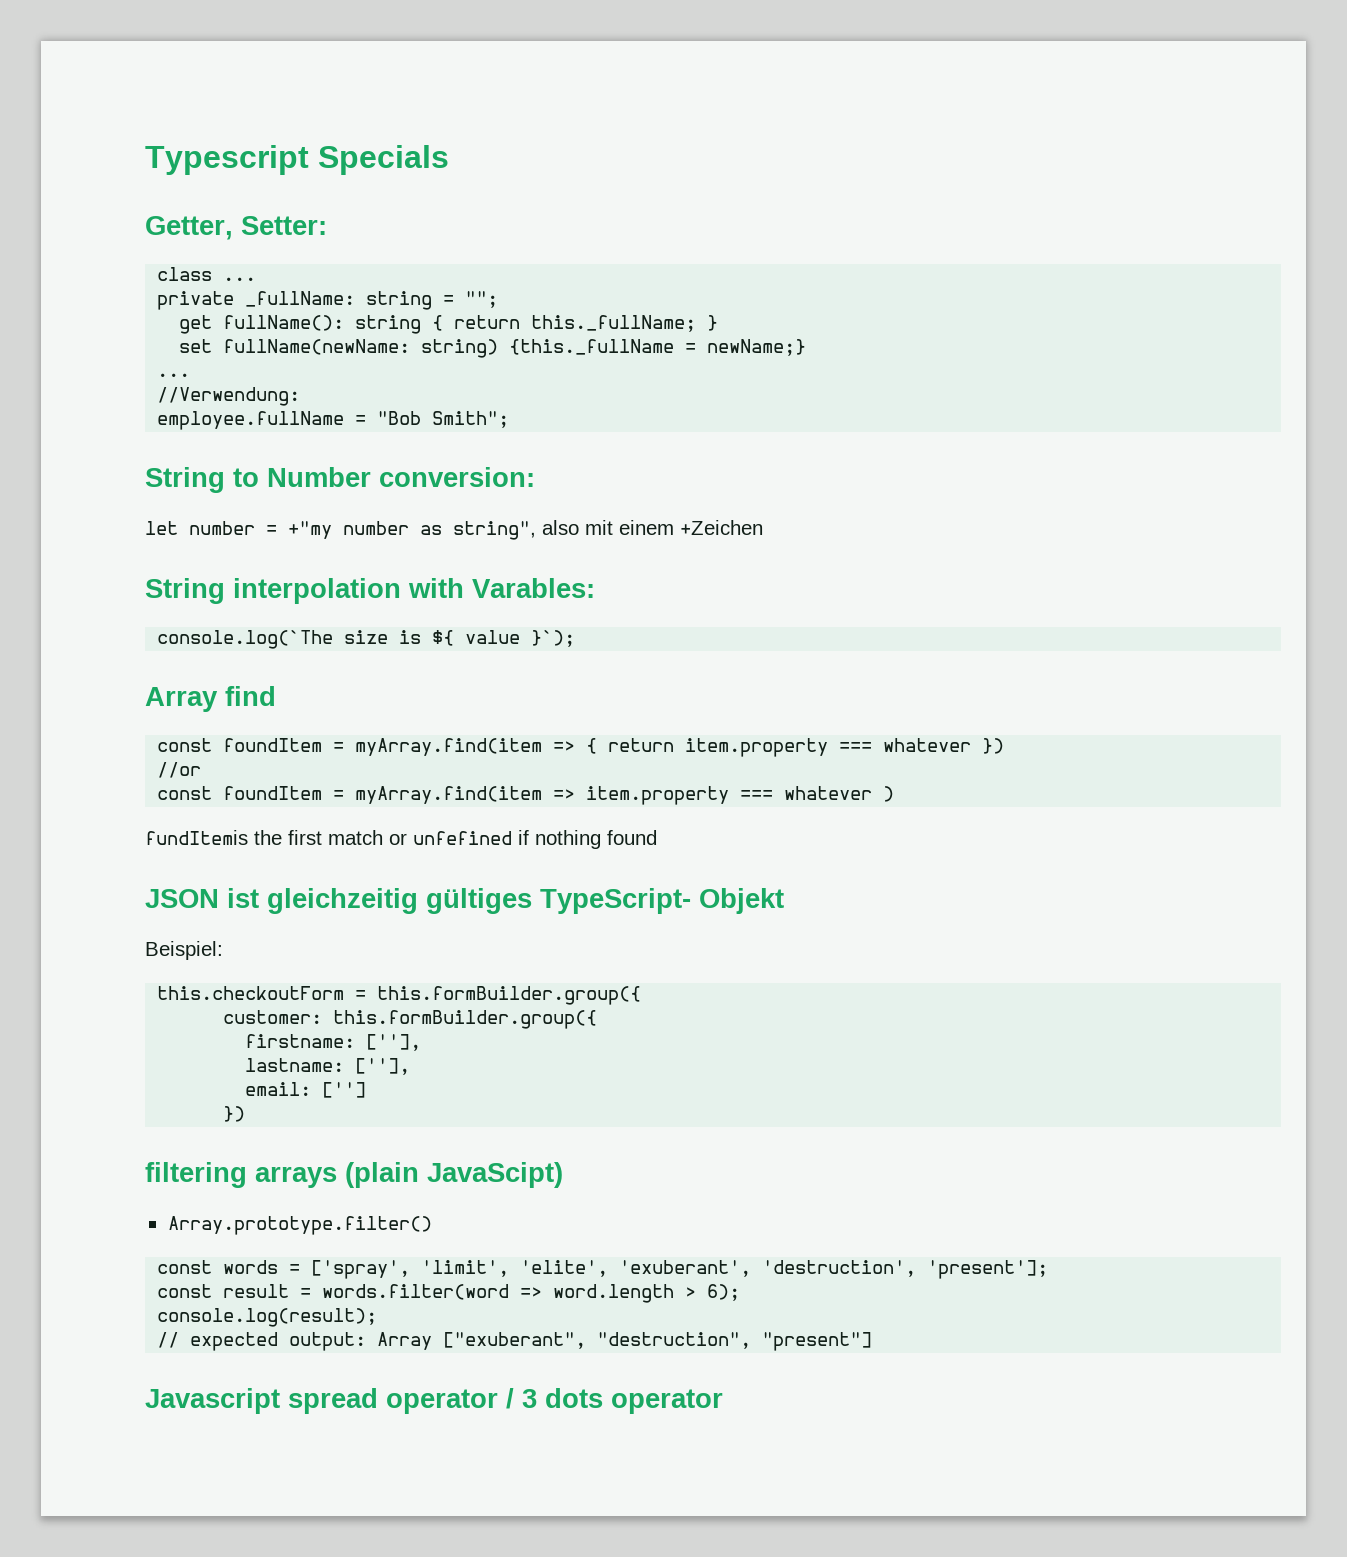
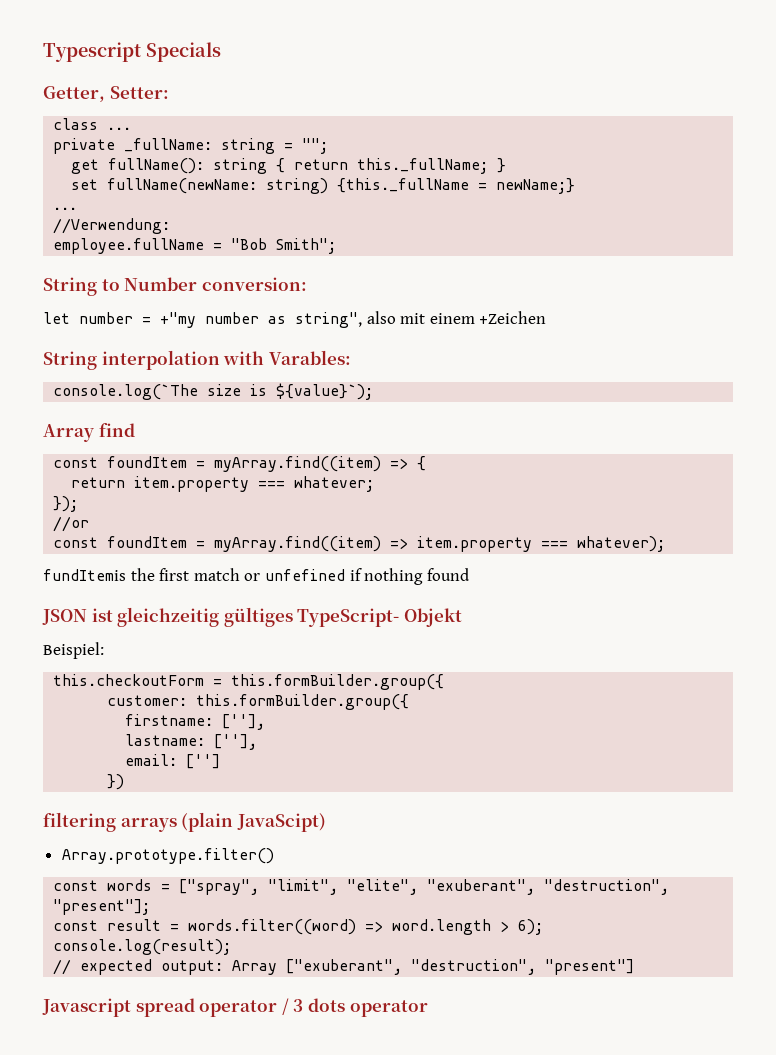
- console.log(`The size is ${ value }`);
+ console.log(`The size is ${value}`);
- const foundItem = myArray.find(item => { return item.property === whatever })
+ const foundItem = myArray.find((item) => {
+ return item.property === whatever;
+ });
- const foundItem = myArray.find(item => item.property === whatever )
+ const foundItem = myArray.find((item) => item.property === whatever);
- const words = ['spray', 'limit', 'elite', 'exuberant', 'destruction', 'present'];
+ const words = ["spray", "limit", "elite", "exuberant", "destruction", "present"];
- const result = words.filter(word => word.length > 6);
+ const result = words.filter((word) => word.length > 6);

